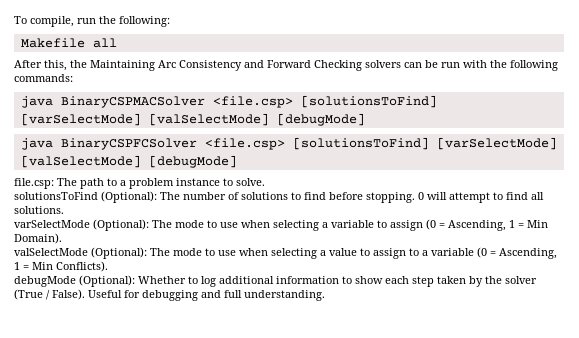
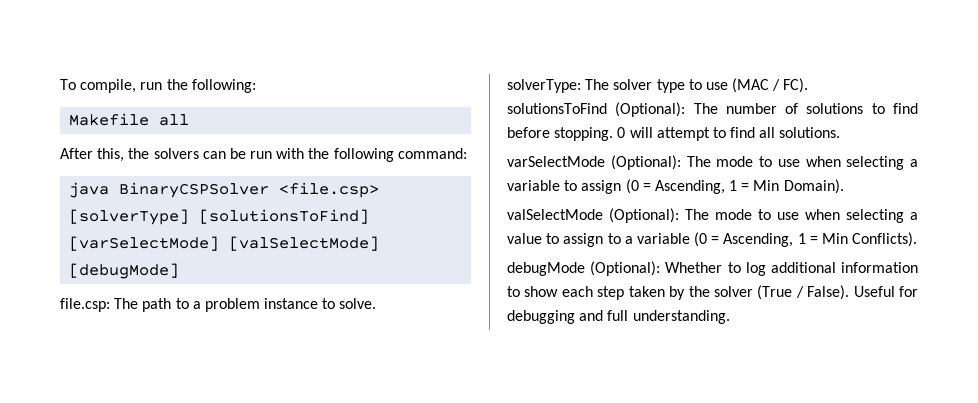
- After this, the Maintaining Arc Consistency and Forward Checking solvers can be run with the following commands:
- java BinaryCSPMACSolver <file.csp> [solutionsToFind] [varSelectMode] [valSelectMode] [debugMode]
- java BinaryCSPFCSolver <file.csp> [solutionsToFind] [varSelectMode] [valSelectMode] [debugMode]
+ After this, the solvers can be run with the following command:
+ java BinaryCSPSolver <file.csp> [solverType] [solutionsToFind] [varSelectMode] [valSelectMode] [debugMode]
+ solverType: The solver type to use (MAC / FC).

